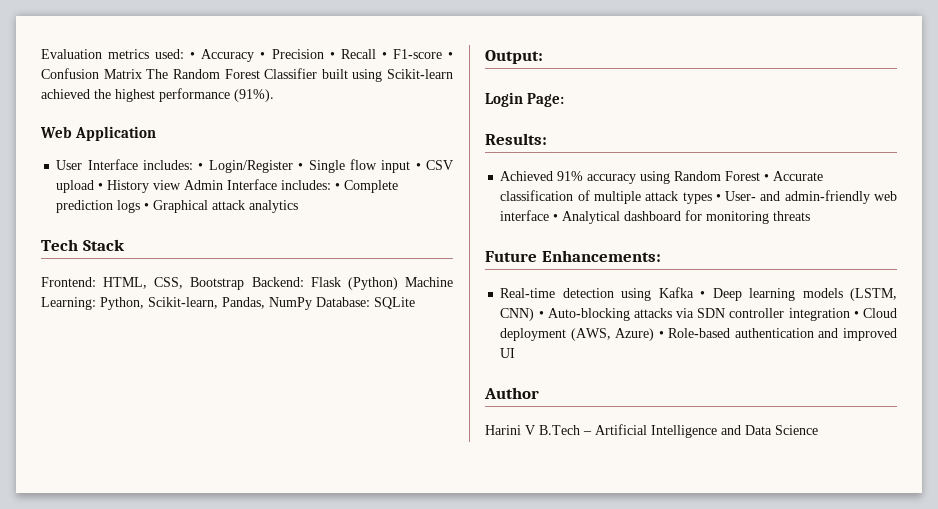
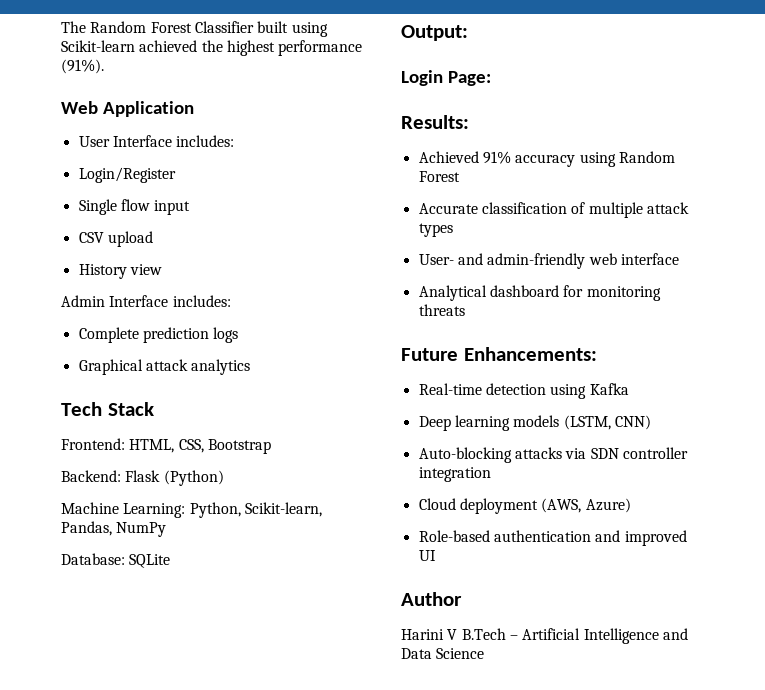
- Evaluation metrics used: • Accuracy • Precision • Recall • F1-score • Confusion Matrix The Random Forest Classifier built using Scikit-learn achieved the highest performance (91%).
+ The Random Forest Classifier built using Scikit-learn achieved the highest performance (91%).
- User Interface includes: • Login/Register • Single flow input • CSV upload • History view Admin Interface includes: • Complete prediction logs • Graphical attack analytics
+ User Interface includes:
+ Login/Register
+ Single flow input
+ CSV upload
+ History view
+ Admin Interface includes:
+ Complete prediction logs
+ Graphical attack analytics
- Frontend: HTML, CSS, Bootstrap Backend: Flask (Python) Machine Learning: Python, Scikit-learn, Pandas, NumPy Database: SQLite
+ Frontend: HTML, CSS, Bootstrap
+ Backend: Flask (Python)
+ Machine Learning: Python, Scikit-learn, Pandas, NumPy
+ Database: SQLite
- Achieved 91% accuracy using Random Forest • Accurate classification of multiple attack types • User- and admin-friendly web interface • Analytical dashboard for monitoring threats
+ Achieved 91% accuracy using Random Forest
+ Accurate classification of multiple attack types
+ User- and admin-friendly web interface
+ Analytical dashboard for monitoring threats
- Real-time detection using Kafka • Deep learning models (LSTM, CNN) • Auto-blocking attacks via SDN controller integration • Cloud deployment (AWS, Azure) • Role-based authentication and improved UI
+ Real-time detection using Kafka
+ Deep learning models (LSTM, CNN)
+ Auto-blocking attacks via SDN controller integration
+ Cloud deployment (AWS, Azure)
+ Role-based authentication and improved UI

